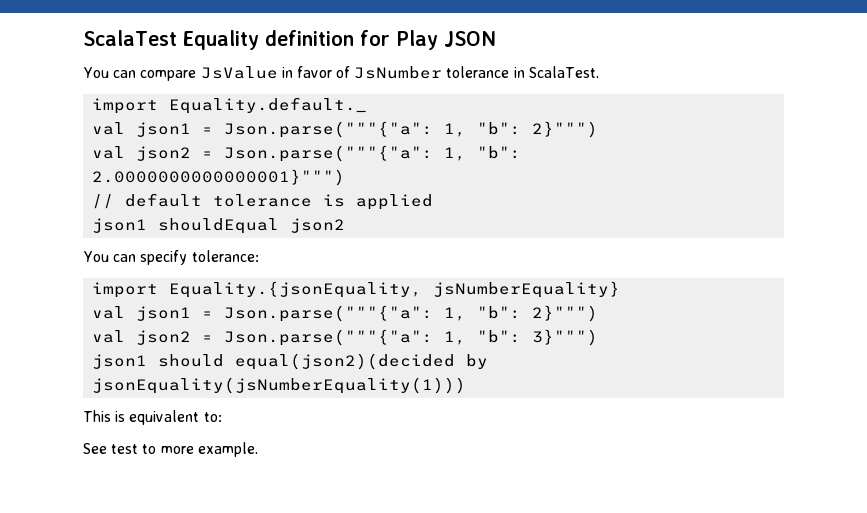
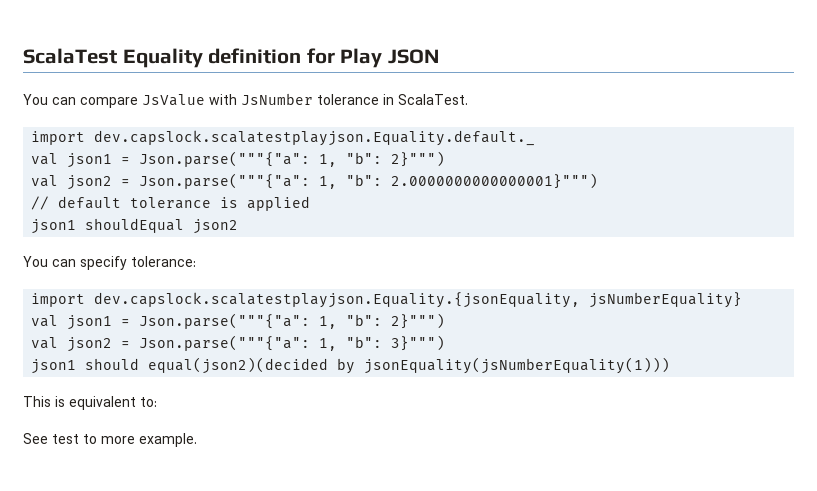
- You can compare JsValue in favor of JsNumber tolerance in ScalaTest.
+ You can compare JsValue with JsNumber tolerance in ScalaTest.
- import Equality.default._
+ import dev.capslock.scalatestplayjson.Equality.default._
- import Equality.{jsonEquality, jsNumberEquality}
+ import dev.capslock.scalatestplayjson.Equality.{jsonEquality, jsNumberEquality}

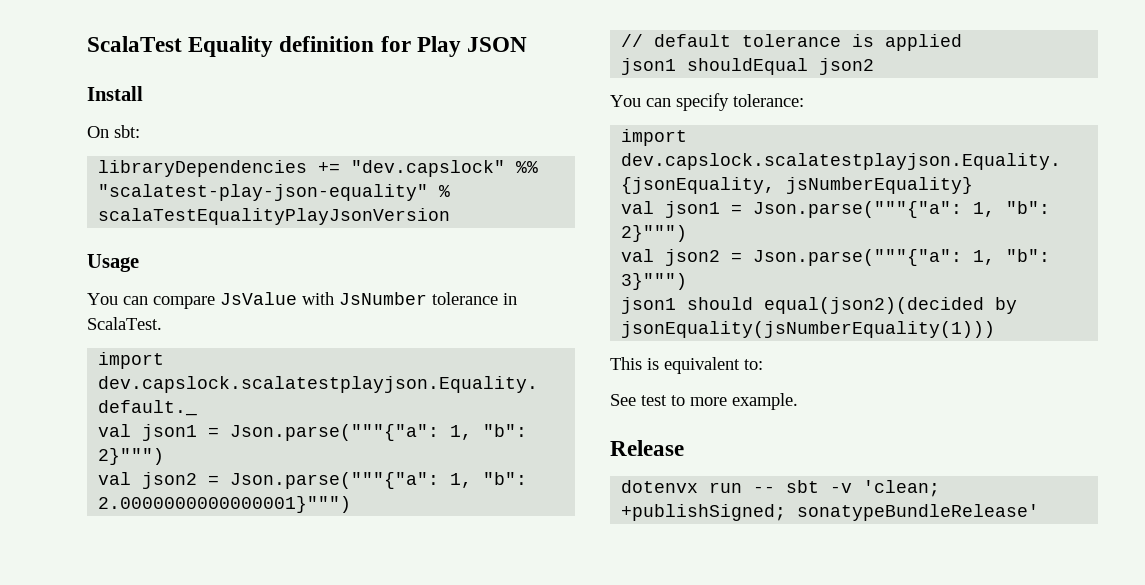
+ Install
+ On sbt:
+ libraryDependencies += "dev.capslock" %% "scalatest-play-json-equality" % scalaTestEqualityPlayJsonVersion
+ Usage
+ Release
+ dotenvx run -- sbt -v 'clean; +publishSigned; sonatypeBundleRelease'

